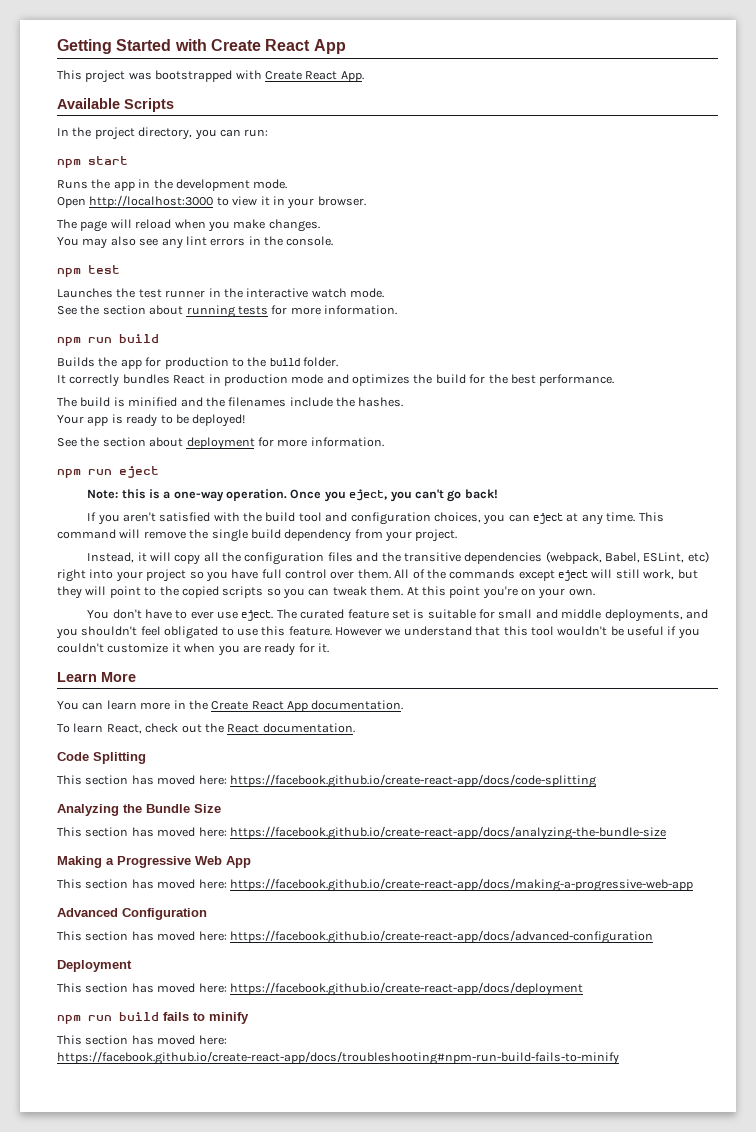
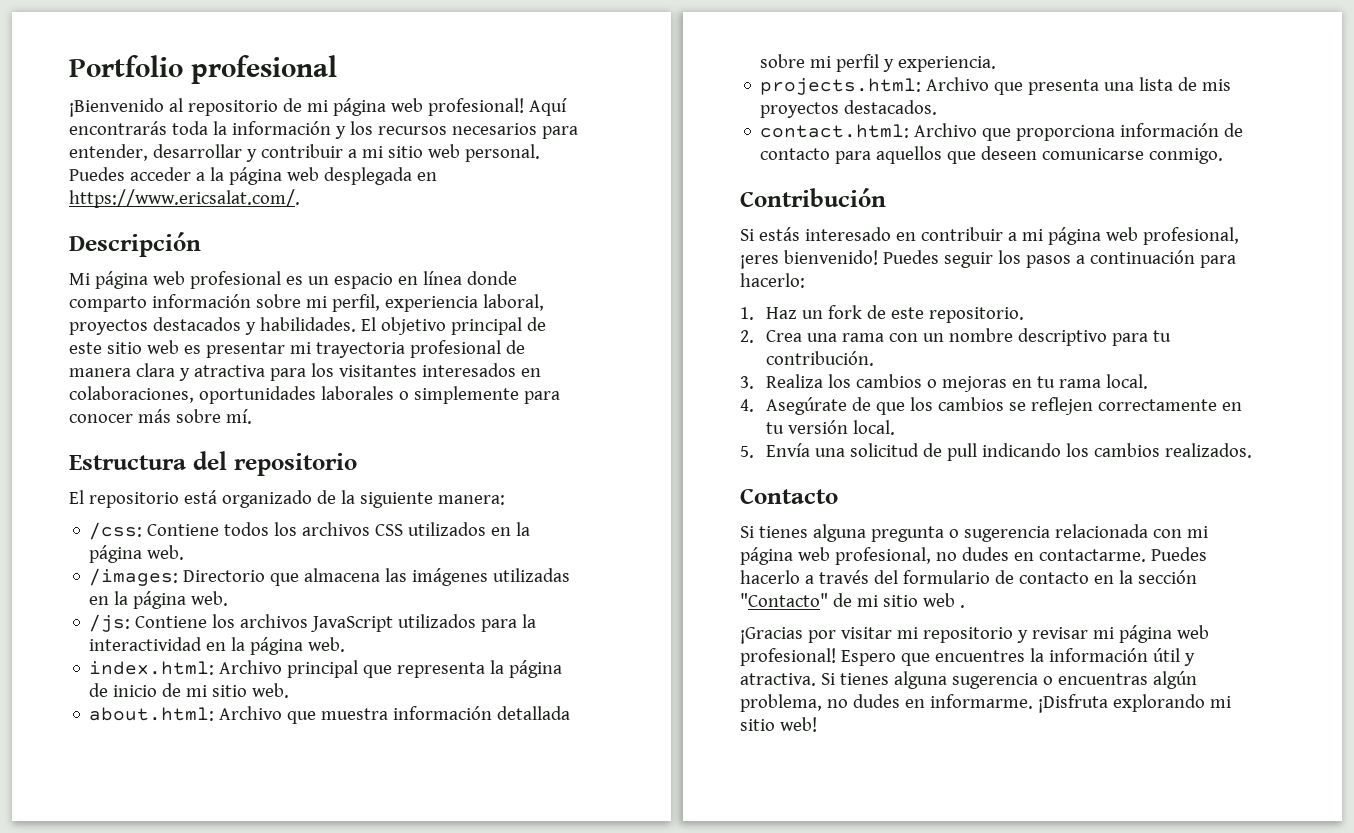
- Getting Started with Create React App
- This project was bootstrapped with Create React App.
- Available Scripts
- In the project directory, you can run:
- npm start
- Runs the app in the development mode.
- Open http://localhost:3000 to view it in your browser.
- The page will reload when you make changes.
- You may also see any lint errors in the console.
- npm test
- Launches the test runner in the interactive watch mode.
- See the section about running tests for more information.
- npm run build
- Builds the app for production to the build folder.
- It correctly bundles React in production mode and optimizes the build for the best performance.
- The build is minified and the filenames include the hashes.
- Your app is ready to be deployed!
- See the section about deployment for more information.
- npm run eject
- Note: this is a one-way operation. Once you eject, you can't go back!
- If you aren't satisfied with the build tool and configuration choices, you can eject at any time. This command will remove the single build dependency from your project.
- Instead, it will copy all the configuration files and the transitive dependencies (webpack, Babel, ESLint, etc) right into your project so you have full control over them. All of the commands except eject will still work, but they will point to the copied scripts so you can tweak them. At this point you're on your own.
- You don't have to ever use eject. The curated feature set is suitable for small and middle deployments, and you shouldn't feel obligated to use this feature. However we understand that this tool wouldn't be useful if you couldn't customize it when you are ready for it.
- Learn More
- You can learn more in the Create React App documentation.
- To learn React, check out the React documentation.
- Code Splitting
- This section has moved here: https://facebook.github.io/create-react-app/docs/code-splitting
- Analyzing the Bundle Size
- This section has moved here: https://facebook.github.io/create-react-app/docs/analyzing-the-bundle-size
- Making a Progressive Web App
- This section has moved here: https://facebook.github.io/create-react-app/docs/making-a-progressive-web-app
- Advanced Configuration
- This section has moved here: https://facebook.github.io/create-react-app/docs/advanced-configuration
- Deployment
- This section has moved here: https://facebook.github.io/create-react-app/docs/deployment
- npm run build fails to minify
- This section has moved here: https://facebook.github.io/create-react-app/docs/troubleshooting#npm-run-build-fails-to-minify
+ Portfolio profesional
+ ¡Bienvenido al repositorio de mi página web profesional! Aquí encontrarás toda la información y los recursos necesarios para entender, desarrollar y contribuir a mi sitio web personal. Puedes acceder a la página web desplegada en https://www.ericsalat.com/.
+ Descripción
+ Mi página web profesional es un espacio en línea donde comparto información sobre mi perfil, experiencia laboral, proyectos destacados y habilidades. El objetivo principal de este sitio web es presentar mi trayectoria profesional de manera clara y atractiva para los visitantes interesados en colaboraciones, oportunidades laborales o simplemente para conocer más sobre mí.
+ Estructura del repositorio
+ El repositorio está organizado de la siguiente manera:
+ /css: Contiene todos los archivos CSS utilizados en la página web.
+ /images: Directorio que almacena las imágenes utilizadas en la página web.
+ /js: Contiene los archivos JavaScript utilizados para la interactividad en la página web.
+ index.html: Archivo principal que representa la página de inicio de mi sitio web.
+ about.html: Archivo que muestra información detallada sobre mi perfil y experiencia.
+ projects.html: Archivo que presenta una lista de mis proyectos destacados.
+ contact.html: Archivo que proporciona información de contacto para aquellos que deseen comunicarse conmigo.
+ Contribución
+ Si estás interesado en contribuir a mi página web profesional, ¡eres bienvenido! Puedes seguir los pasos a continuación para hacerlo:
+ 1. Haz un fork de este repositorio.
+ 2. Crea una rama con un nombre descriptivo para tu contribución.
+ 3. Realiza los cambios o mejoras en tu rama local.
+ 4. Asegúrate de que los cambios se reflejen correctamente en tu versión local.
+ 5. Envía una solicitud de pull indicando los cambios realizados.
+ Contacto
+ Si tienes alguna pregunta o sugerencia relacionada con mi página web profesional, no dudes en contactarme. Puedes hacerlo a través del formulario de contacto en la sección "Contacto" de mi sitio web .
+ ¡Gracias por visitar mi repositorio y revisar mi página web profesional! Espero que encuentres la información útil y atractiva. Si tienes alguna sugerencia o encuentras algún problema, no dudes en informarme. ¡Disfruta explorando mi sitio web!

